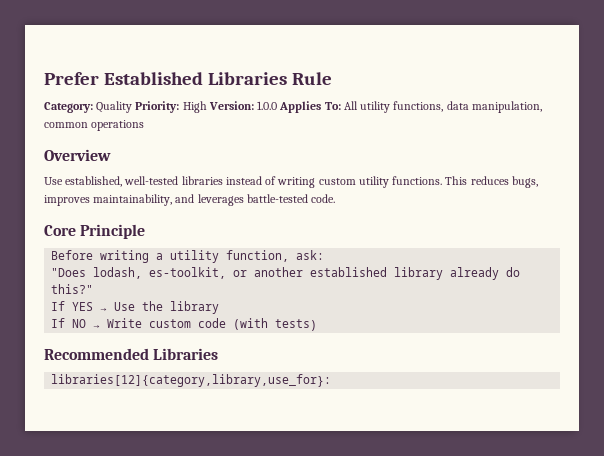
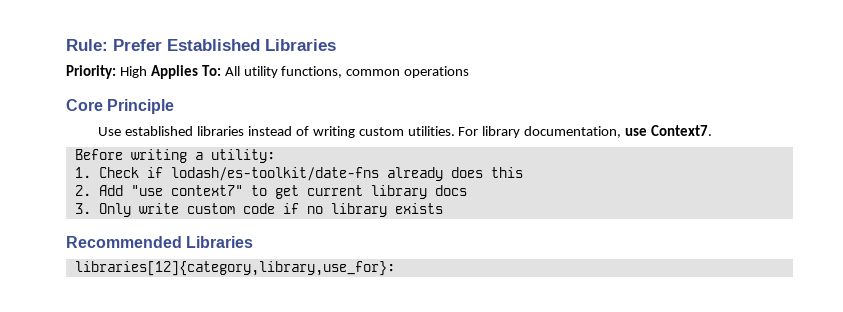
- Prefer Established Libraries Rule
- Category: Quality Priority: High Version: 1.0.0 Applies To: All utility functions, data manipulation, common operations
+ Rule: Prefer Established Libraries
+ Priority: High Applies To: All utility functions, common operations
- Overview
- Use established, well-tested libraries instead of writing custom utility functions. This reduces bugs, improves maintainability, and leverages battle-tested code.
  Core Principle
- Before writing a utility function, ask:
- "Does lodash, es-toolkit, or another established library already do this?"
- If YES → Use the library
- If NO → Write custom code (with tests)
+ Use established libraries instead of writing custom utilities. For library documentation, use Context7.
+ Before writing a utility:
+ 1. Check if lodash/es-toolkit/date-fns already does this
+ 2. Add "use context7" to get current library docs
+ 3. Only write custom code if no library exists

